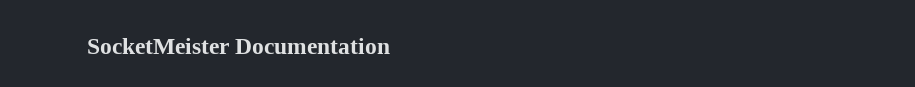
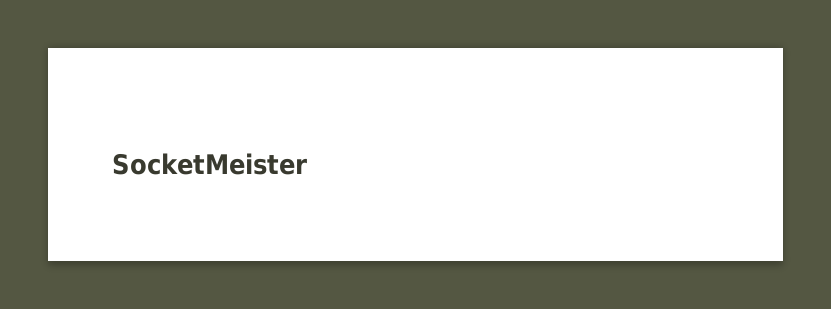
- SocketMeister Documentation
+ SocketMeister

